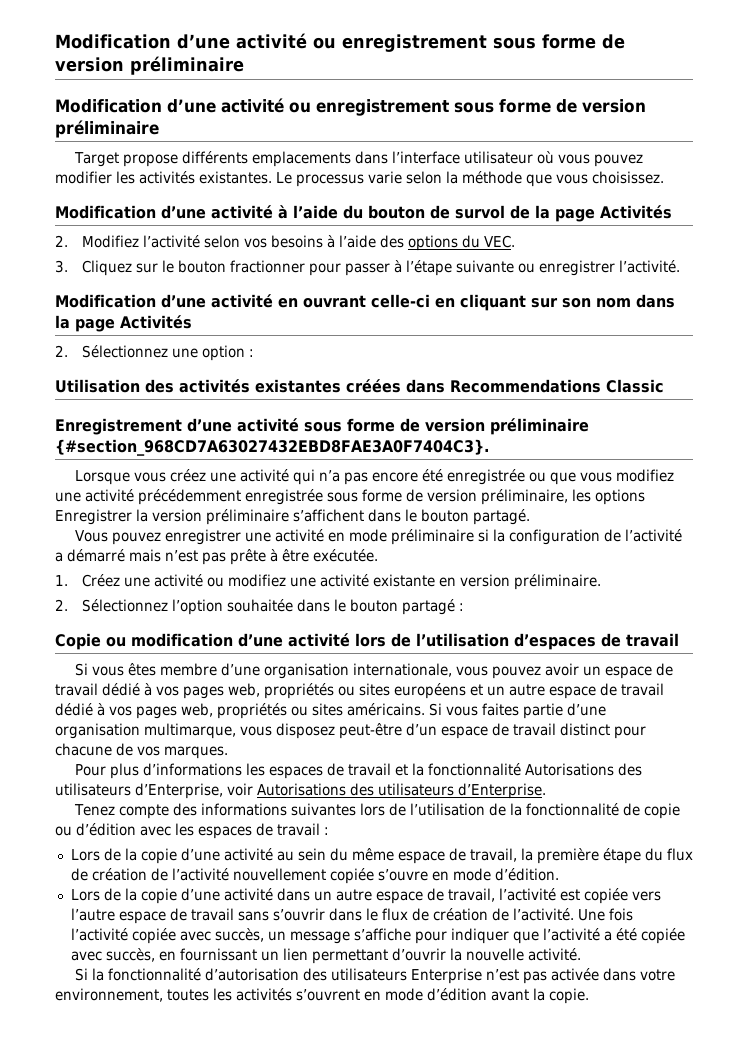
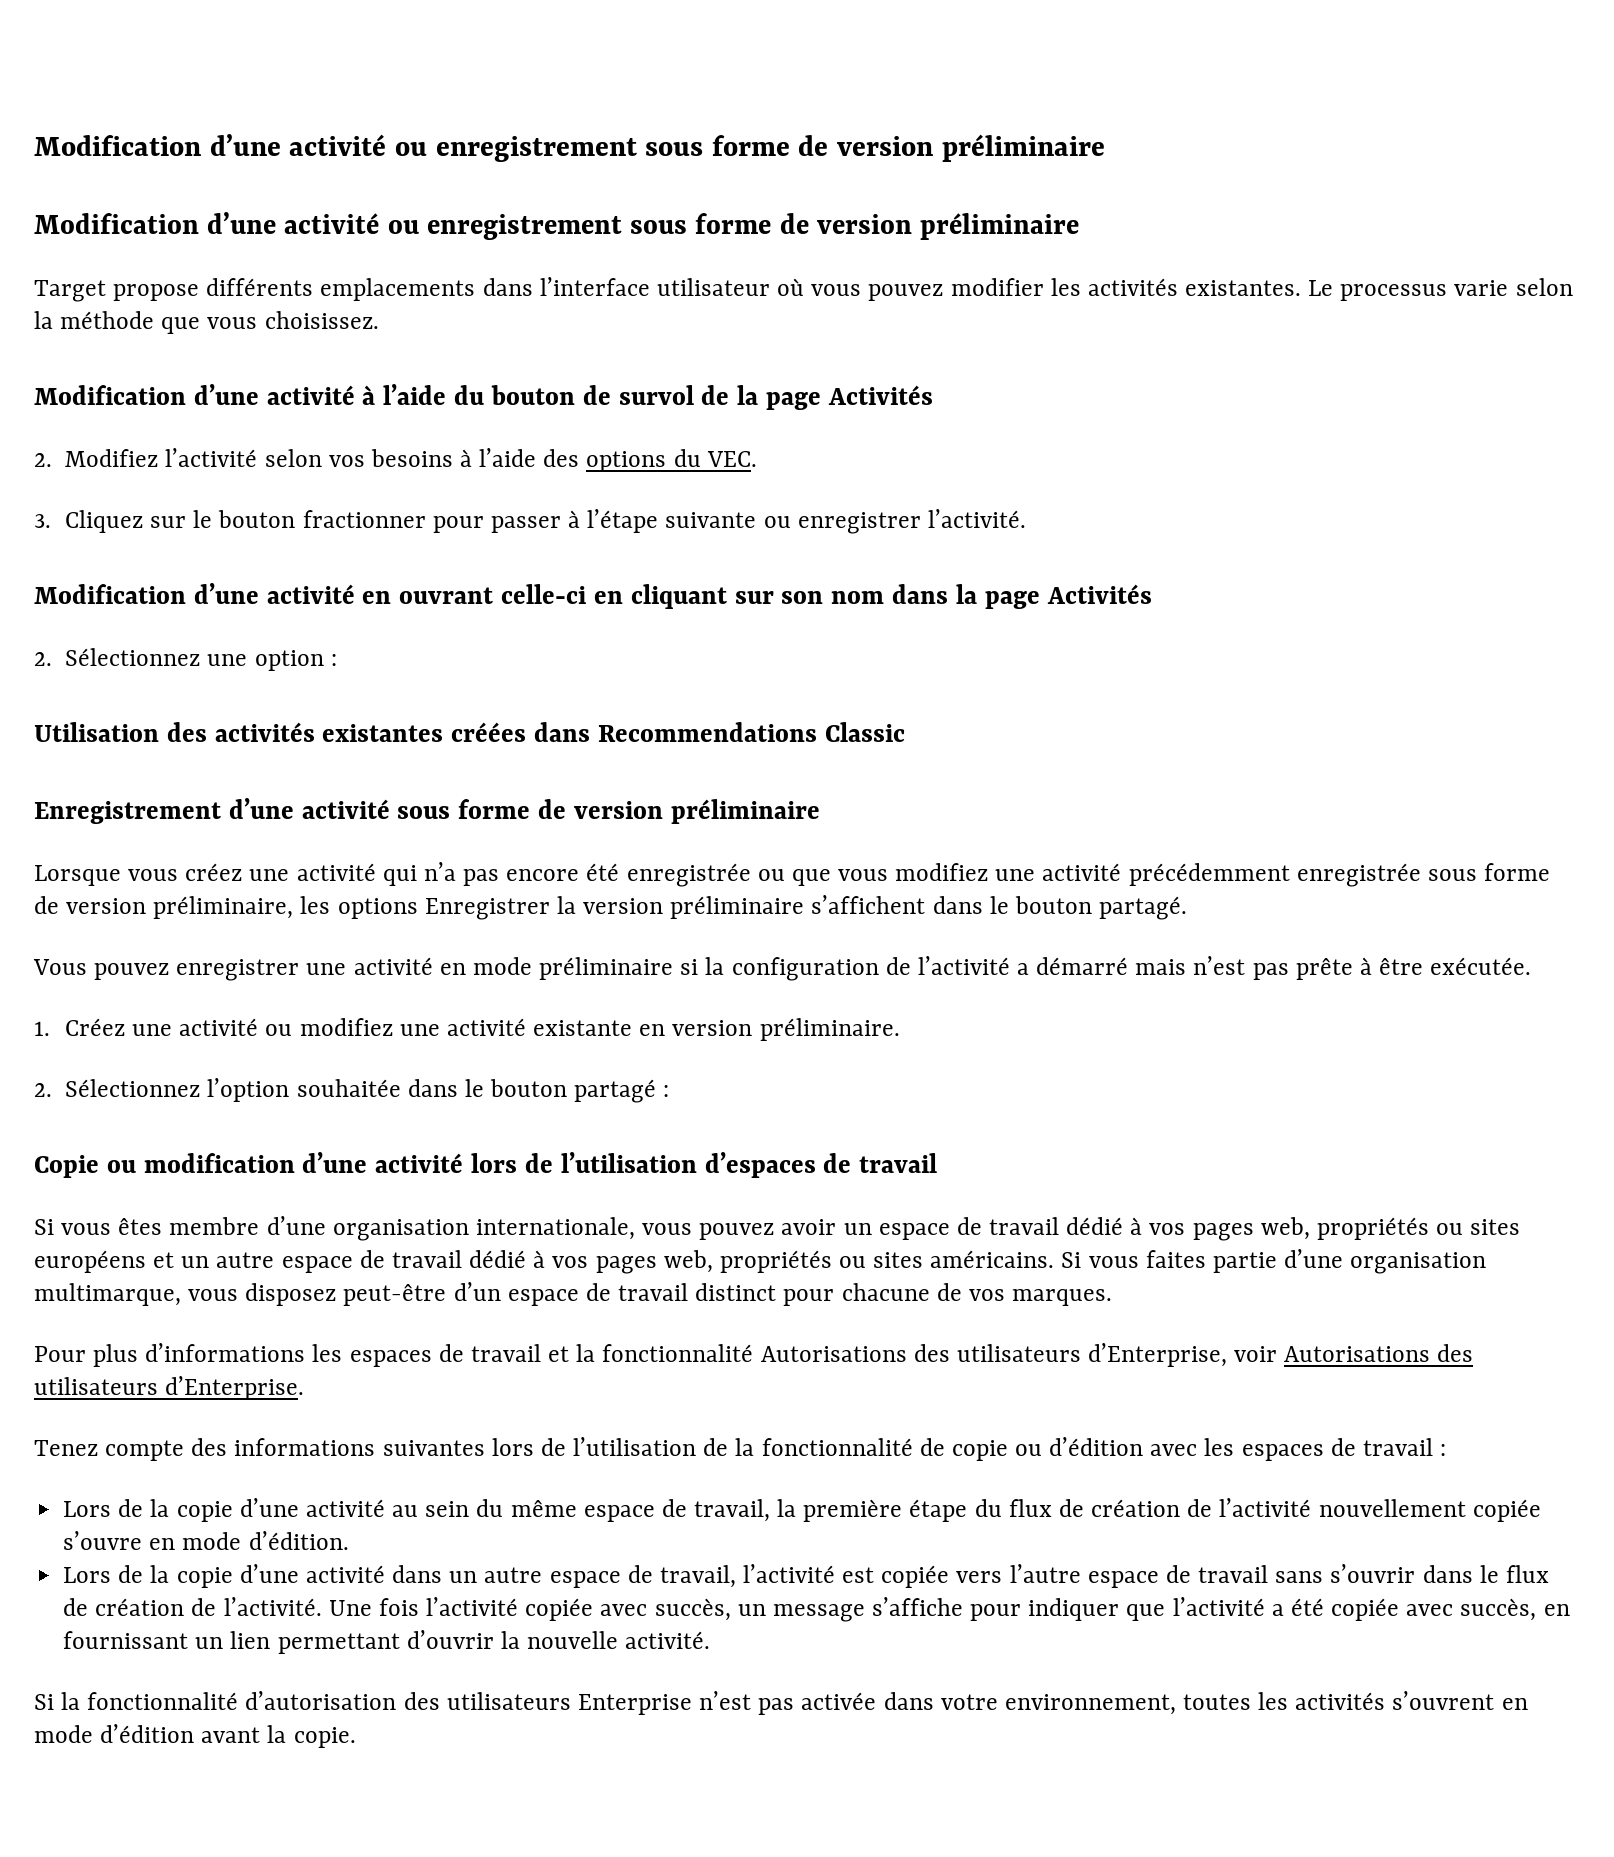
- Enregistrement d’une activité sous forme de version préliminaire {#section_968CD7A63027432EBD8FAE3A0F7404C3}.
+ Enregistrement d’une activité sous forme de version préliminaire

